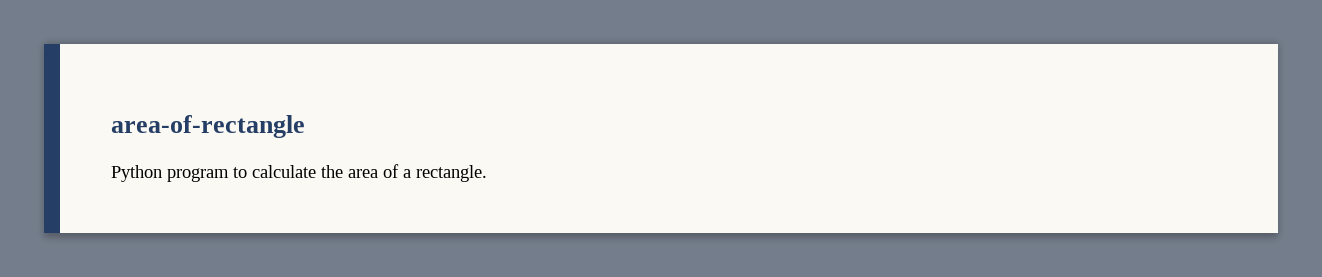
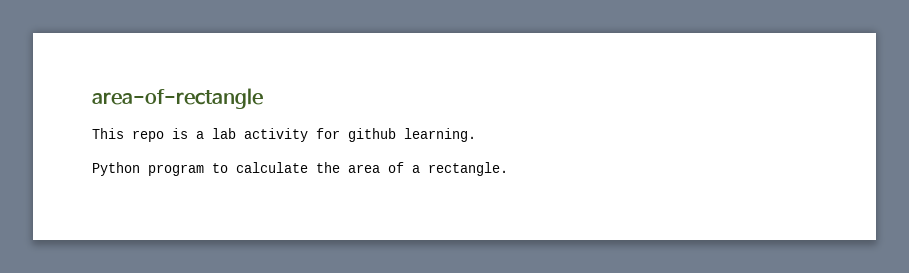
+ This repo is a lab activity for github learning.

